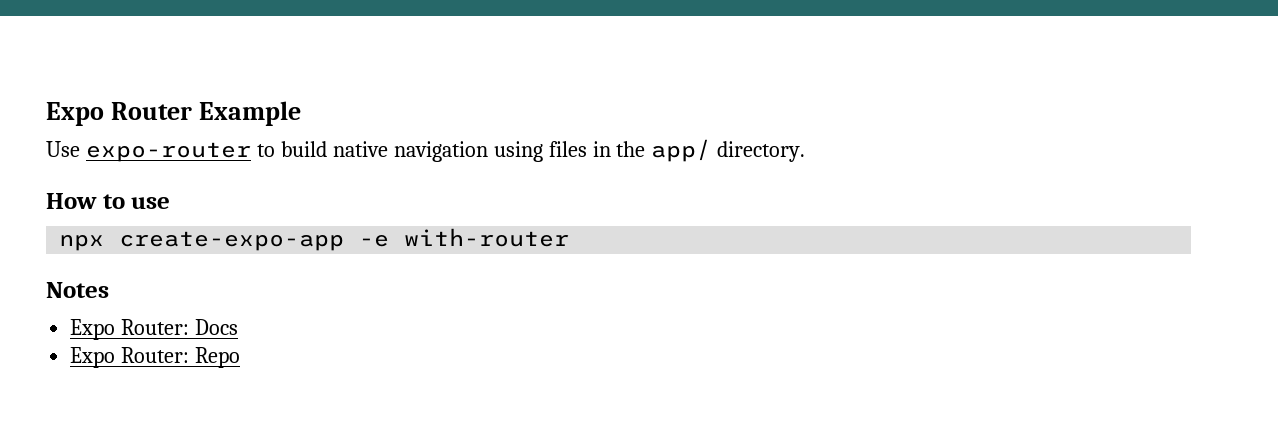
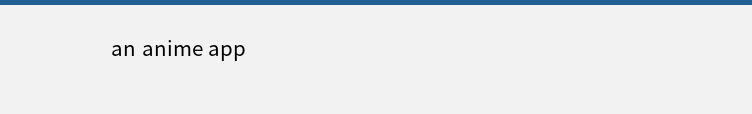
- Expo Router Example
- Use expo-router to build native navigation using files in the app/ directory.
- How to use
- npx create-expo-app -e with-router
- Notes
- Expo Router: Docs
- Expo Router: Repo
+ an anime app

